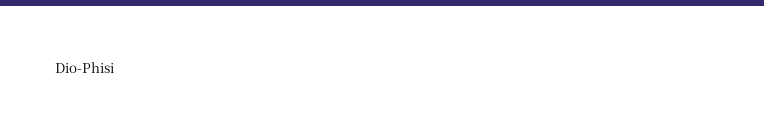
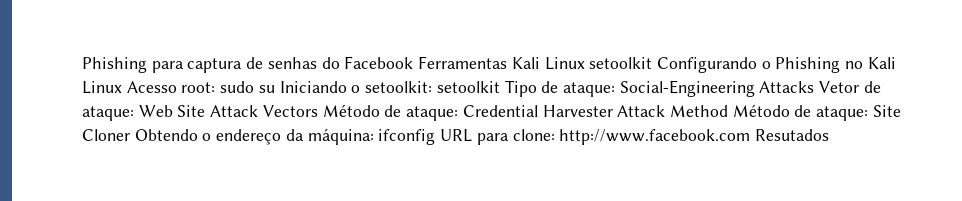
- Dio-Phisi
+ Phishing para captura de senhas do Facebook Ferramentas Kali Linux setoolkit Configurando o Phishing no Kali Linux Acesso root: sudo su Iniciando o setoolkit: setoolkit Tipo de ataque: Social-Engineering Attacks Vetor de ataque: Web Site Attack Vectors Método de ataque: Credential Harvester Attack Method Método de ataque: Site Cloner Obtendo o endereço da máquina: ifconfig URL para clone: http://www.facebook.com Resutados

